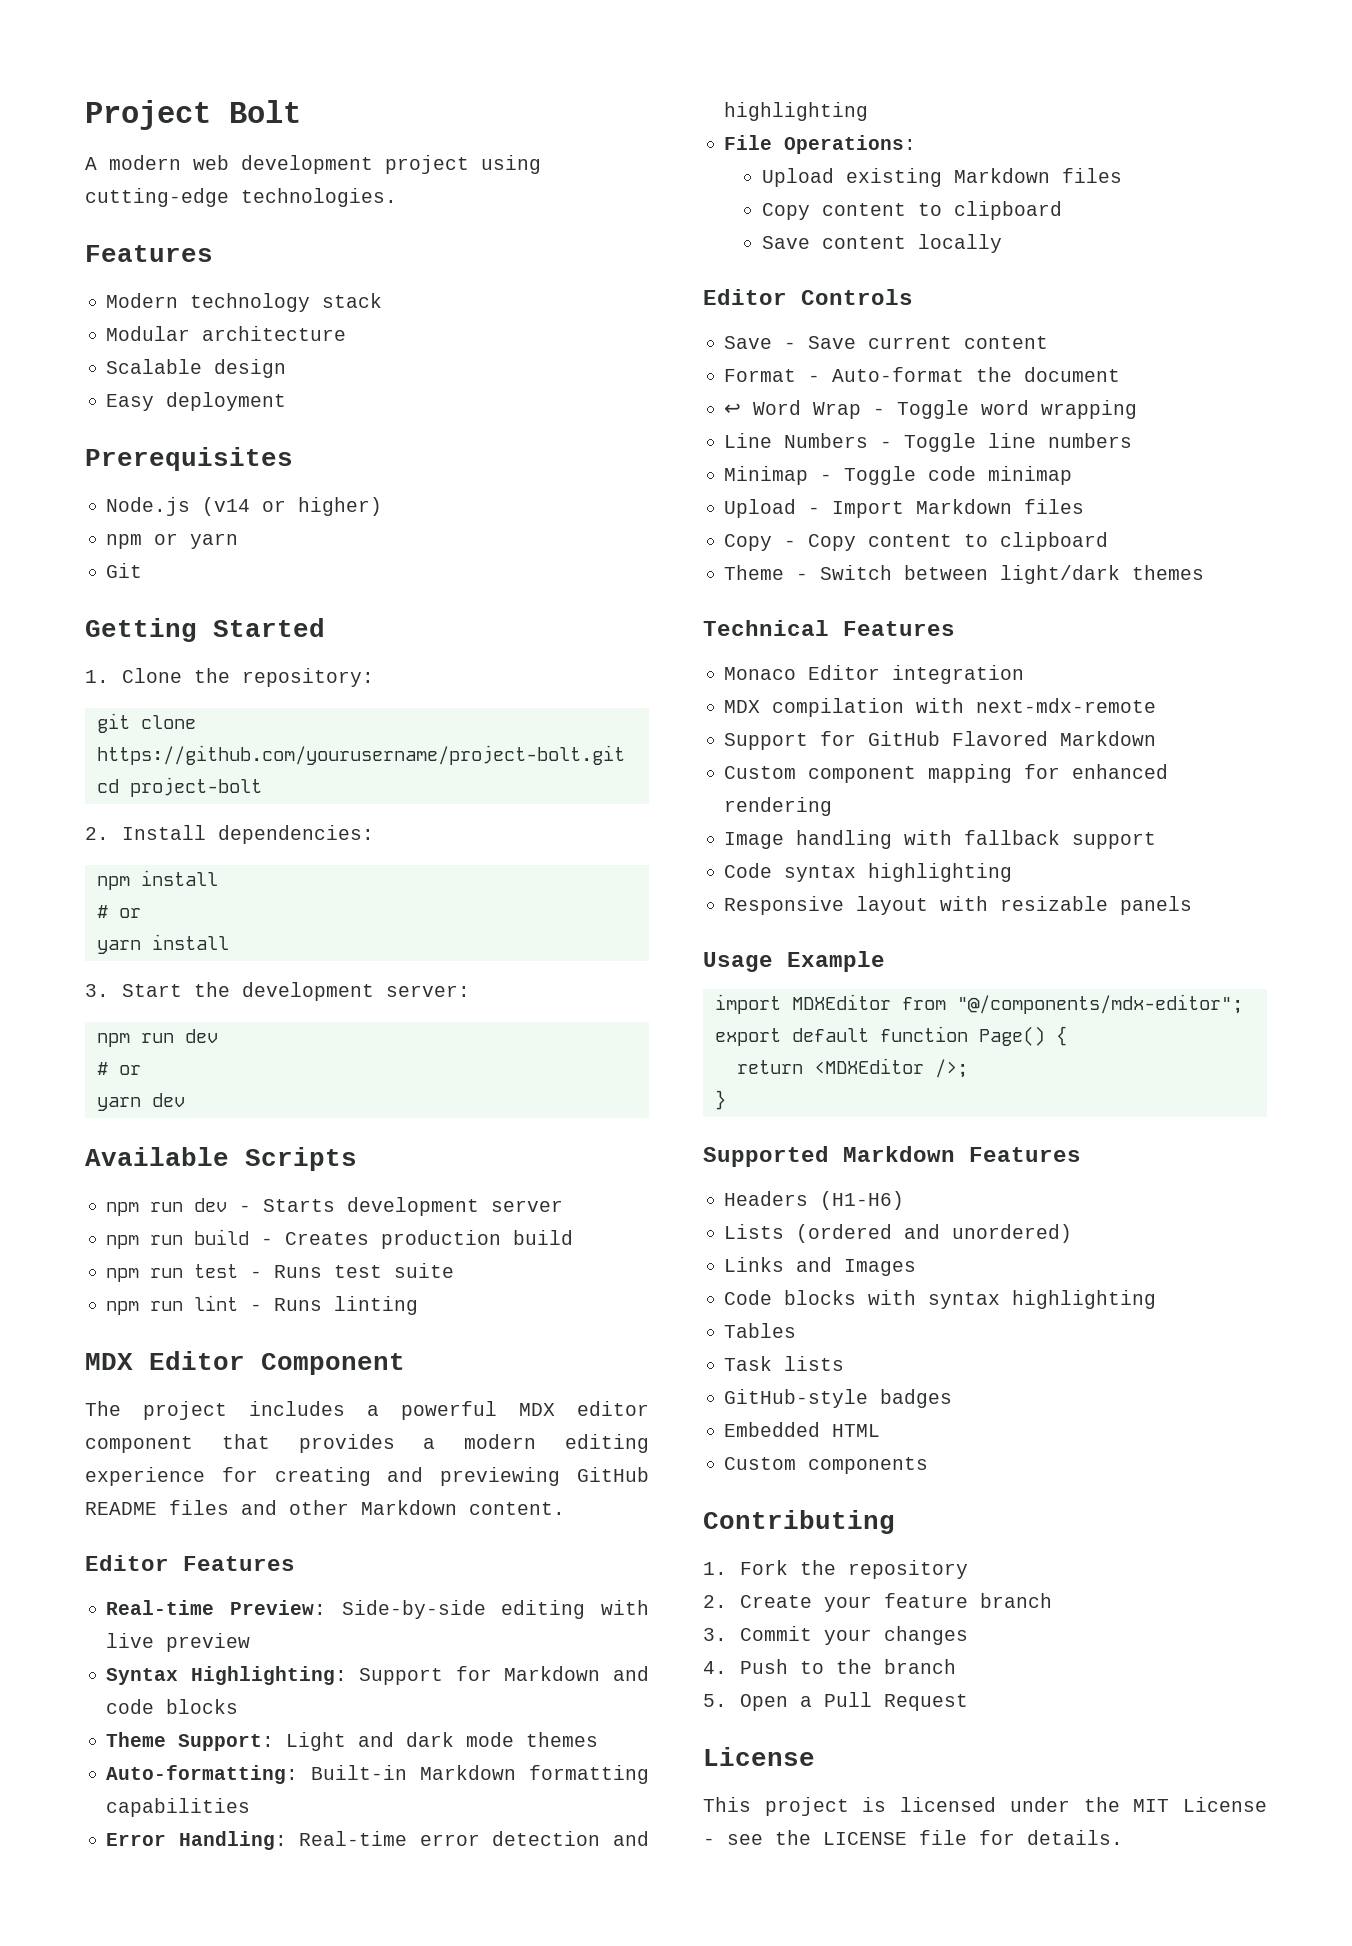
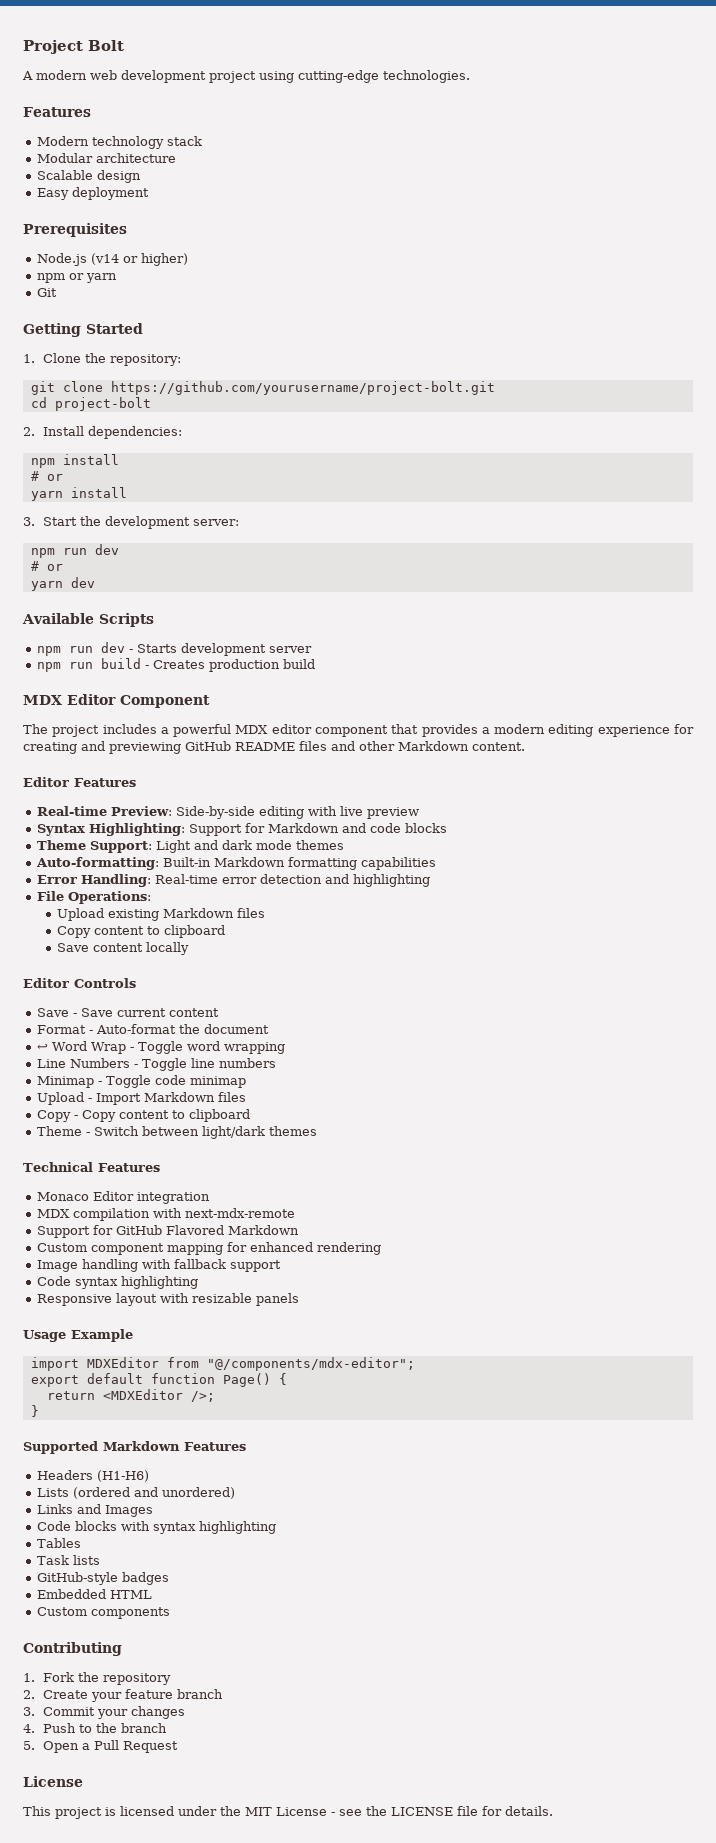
- npm run test - Runs test suite
- npm run lint - Runs linting

